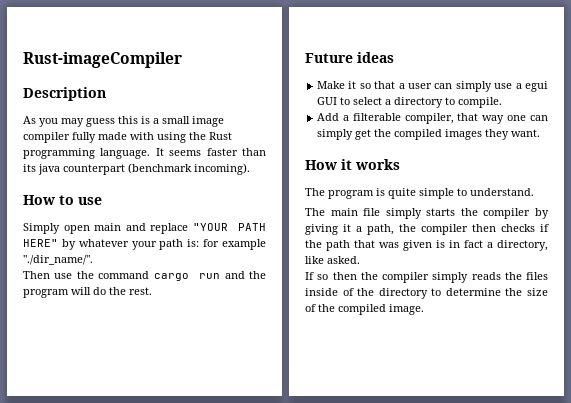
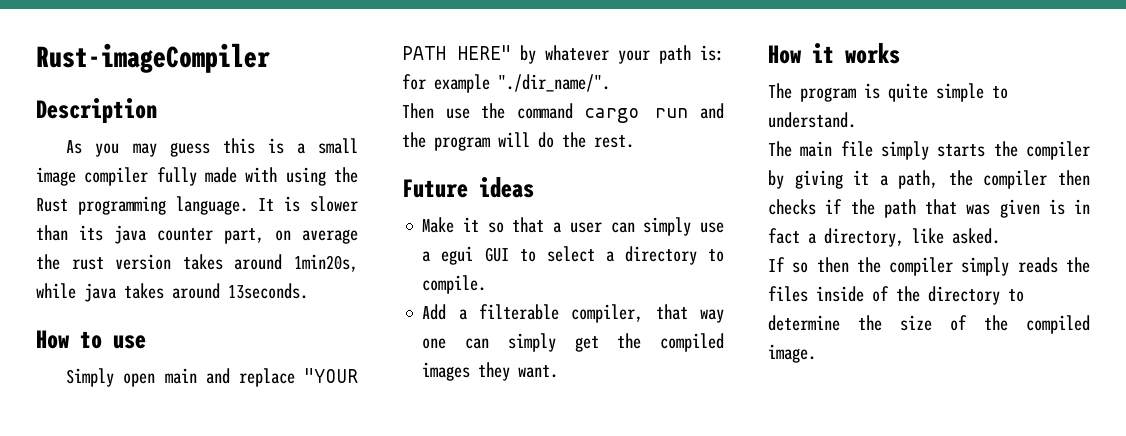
- It seems faster than its java counterpart (benchmark incoming).
+ It is slower than its java counter part, on average the rust version takes around 1min20s, while java takes around 13seconds.

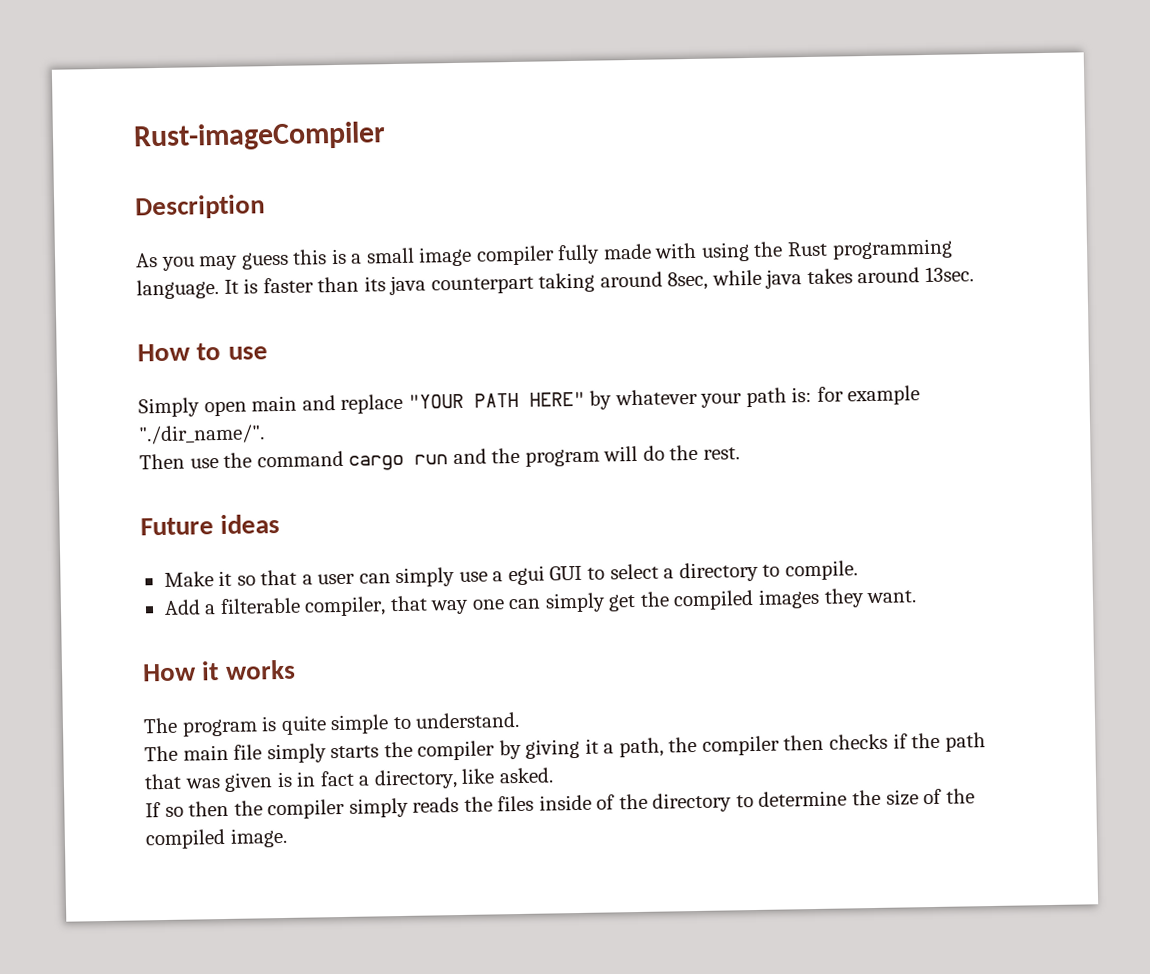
- It is slower than its java counter part, on average the rust version takes around 1min20s, while java takes around 13seconds.
+ It is faster than its java counterpart taking around 8sec, while java takes around 13sec.

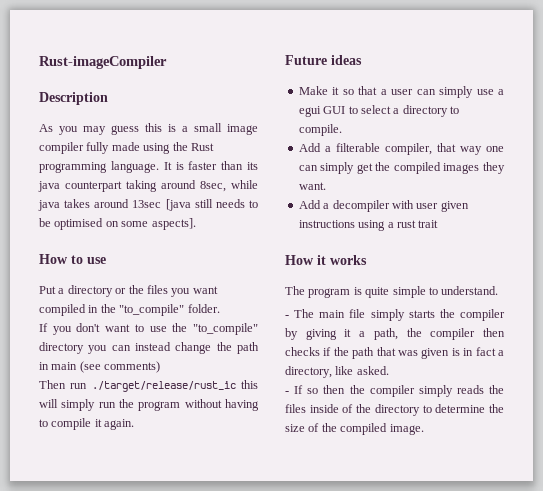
- As you may guess this is a small image compiler fully made with using the Rust programming language.
+ As you may guess this is a small image compiler fully made using the Rust programming language.
- It is faster than its java counterpart taking around 8sec, while java takes around 13sec.
+ It is faster than its java counterpart taking around 8sec, while java takes around 13sec [java still needs to be optimised on some aspects].
  How to use
- Simply open main and replace "YOUR PATH HERE" by whatever your path is: for example "./dir_name/".
- Then use the command cargo run and the program will do the rest.
+ Put a directory or the files you want compiled in the "to_compile" folder.
+ If you don't want to use the "to_compile" directory you can instead change the path in main (see comments)
+ Then run ./target/release/rust_ic this will simply run the program without having to compile it again.
+ Add a decompiler with user given instructions using a rust trait
- The main file simply starts the compiler by giving it a path, the compiler then checks if the path that was given is in fact a directory, like asked.
+ - The main file simply starts the compiler by giving it a path, the compiler then checks if the path that was given is in fact a directory, like asked.
- If so then the compiler simply reads the files inside of the directory to determine the size of the compiled image.
+ - If so then the compiler simply reads the files inside of the directory to determine the size of the compiled image.

